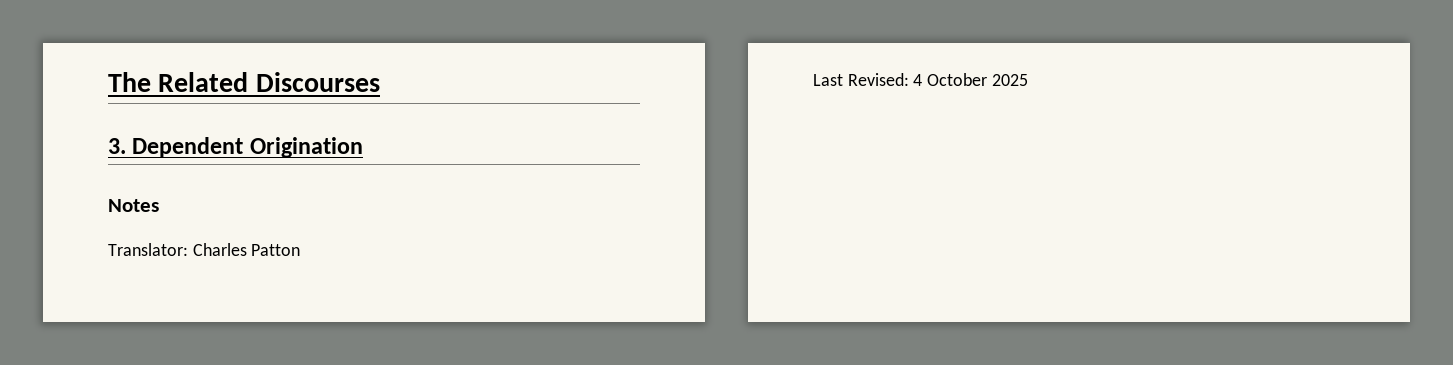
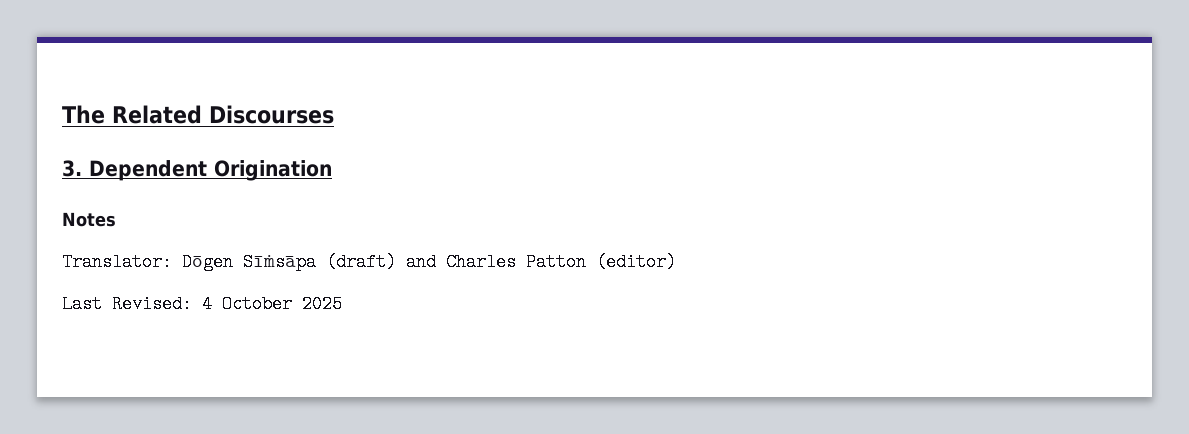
- Translator: Charles Patton
+ Translator: Dōgen Sīṁsāpa (draft) and Charles Patton (editor)

